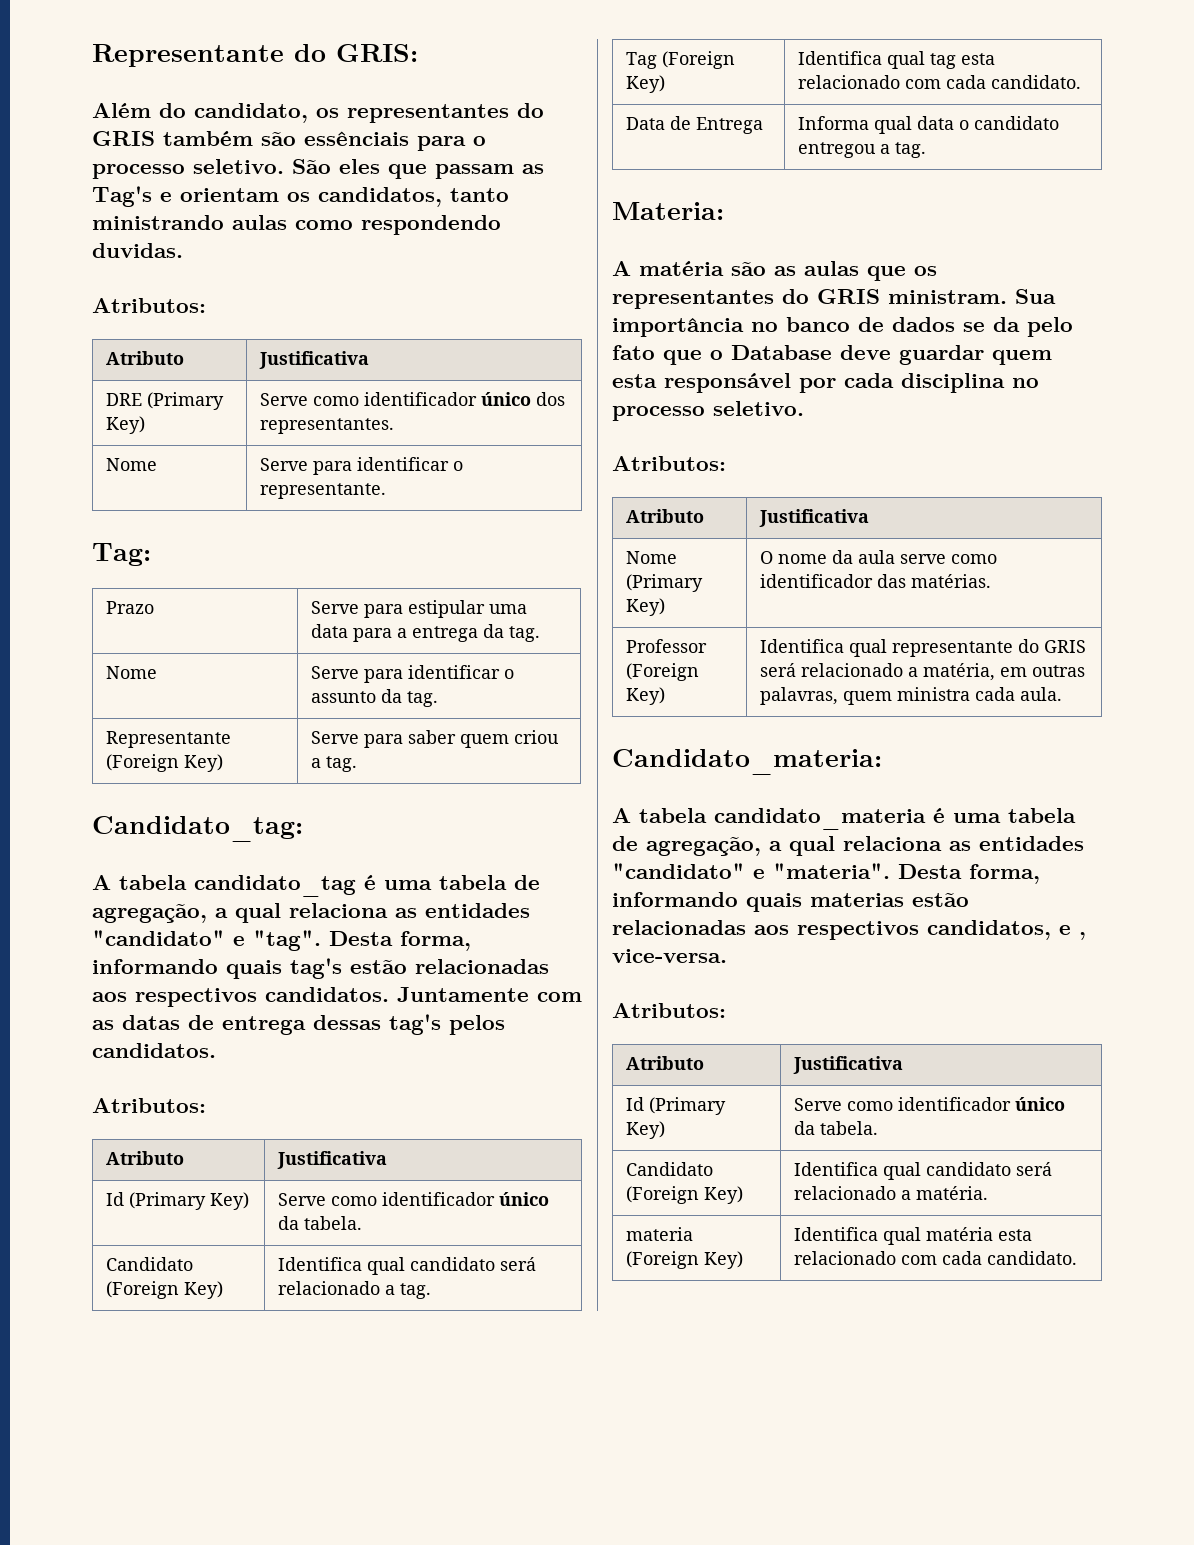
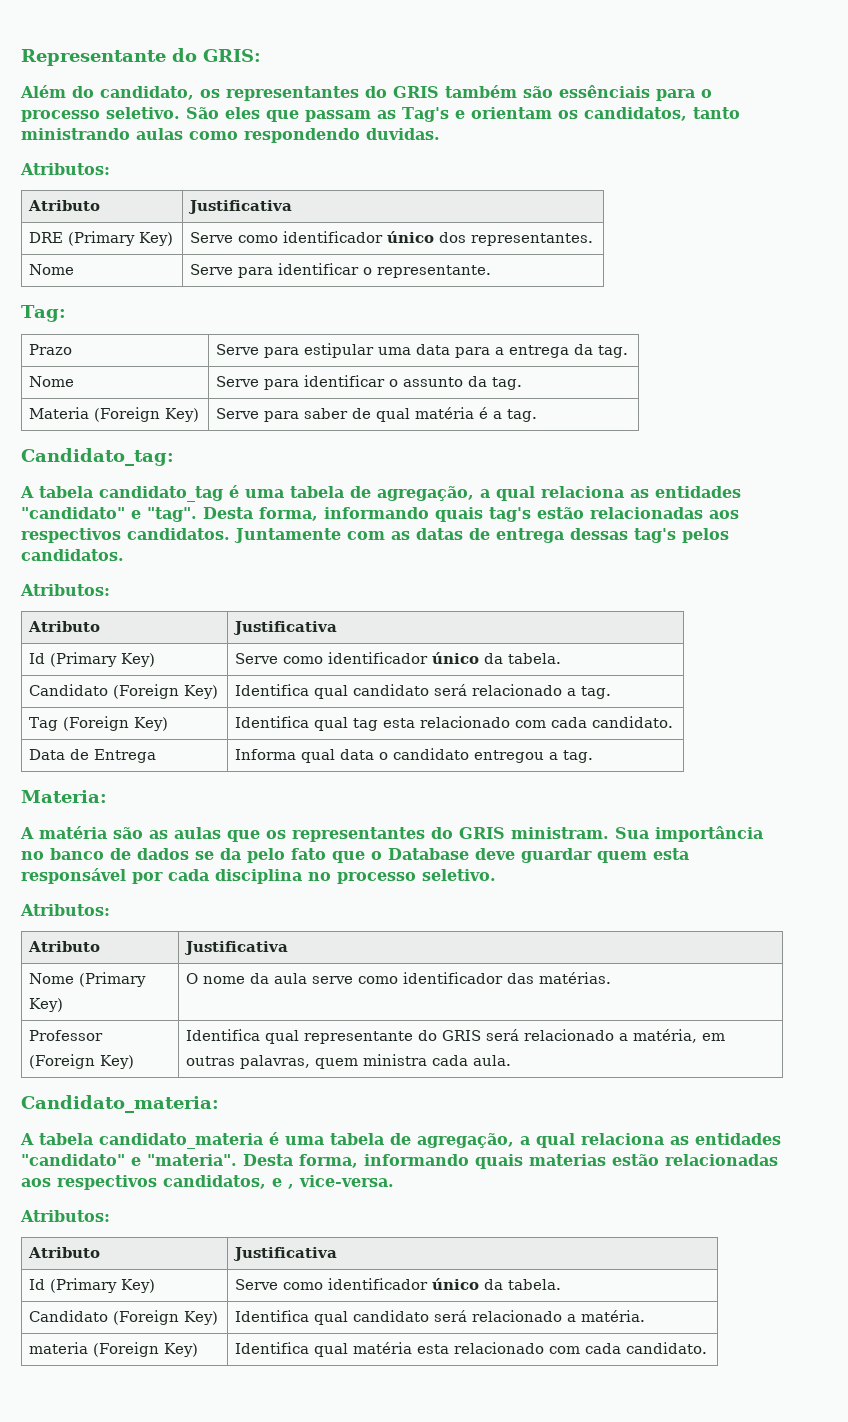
- Representante (Foreign Key) | Serve para saber quem criou a tag.
+ Materia (Foreign Key) | Serve para saber de qual matéria é a tag.

